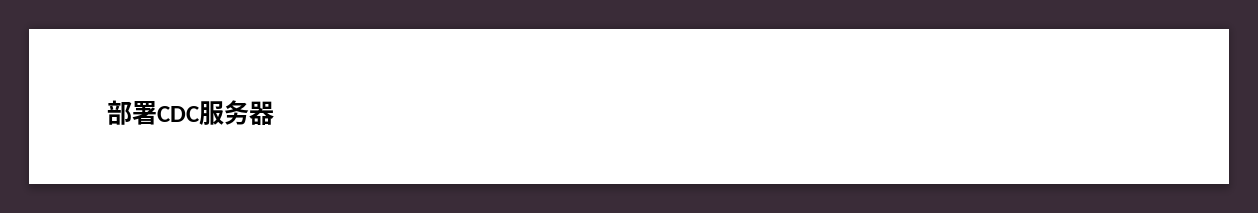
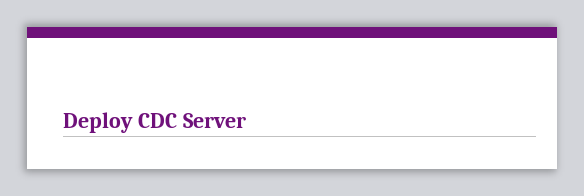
- 部署CDC服务器
+ Deploy CDC Server

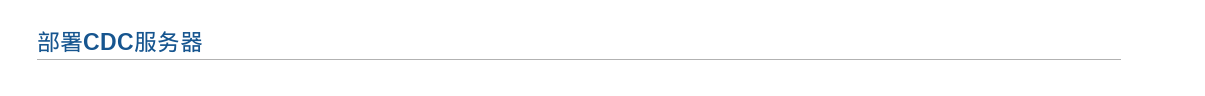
- Deploy CDC Server
+ 部署CDC服务器

